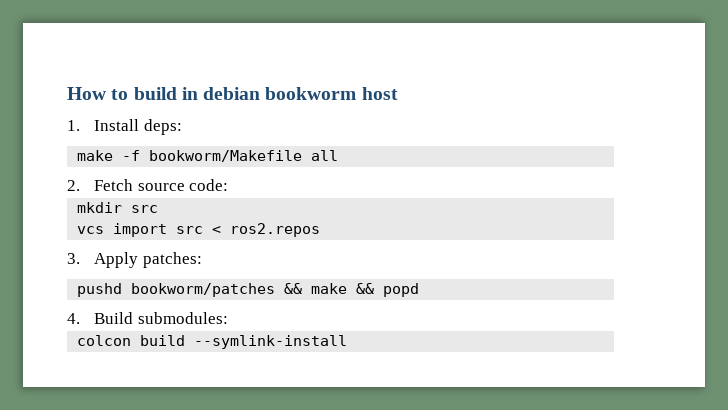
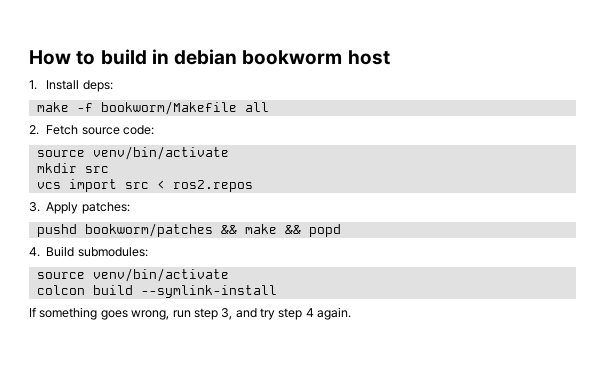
  2. Fetch source code:
+ source venv/bin/activate
  4. Build submodules:
+ source venv/bin/activate
+ If something goes wrong, run step 3, and try step 4 again.

